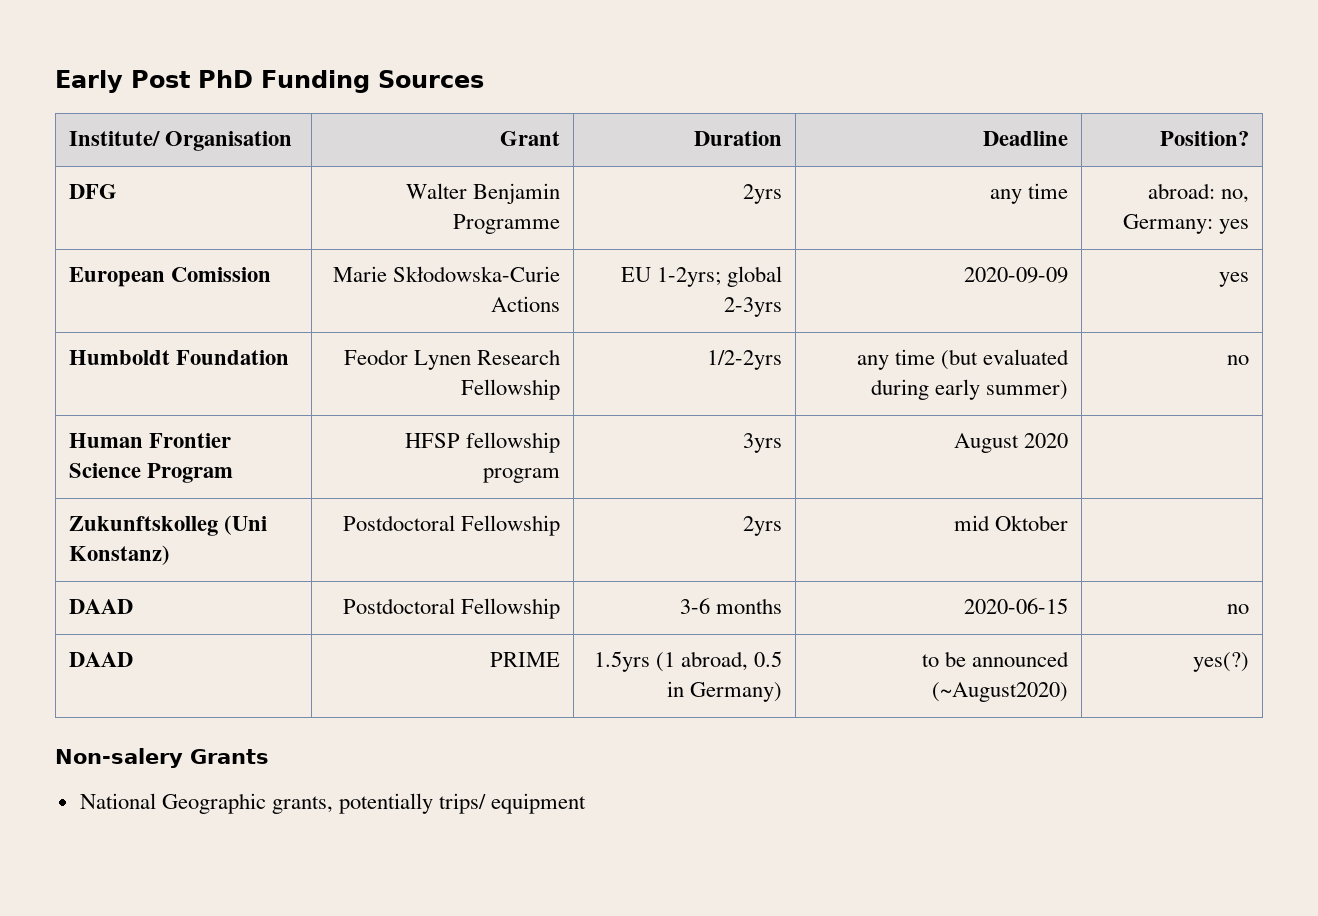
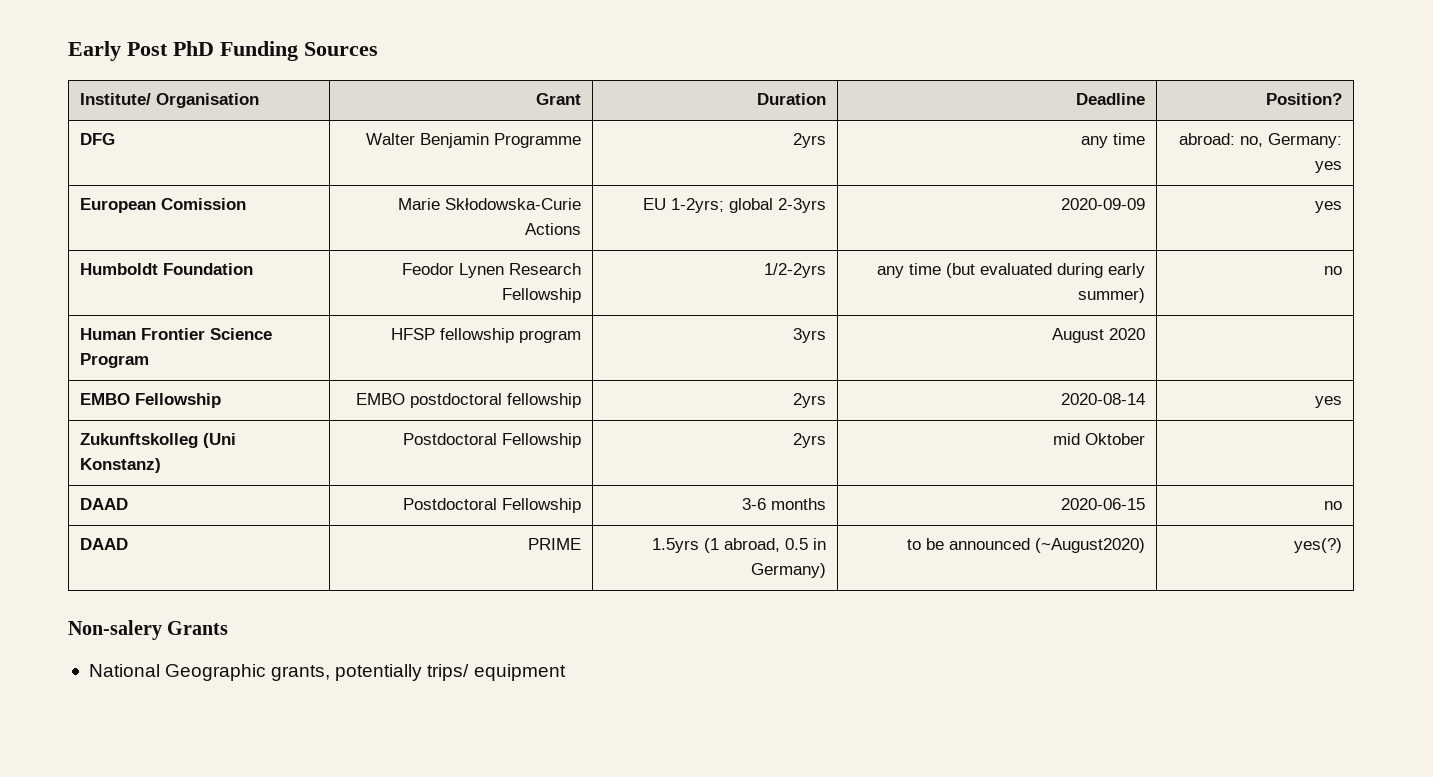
+ EMBO Fellowship | EMBO postdoctoral fellowship | 2yrs | 2020-08-14 | yes

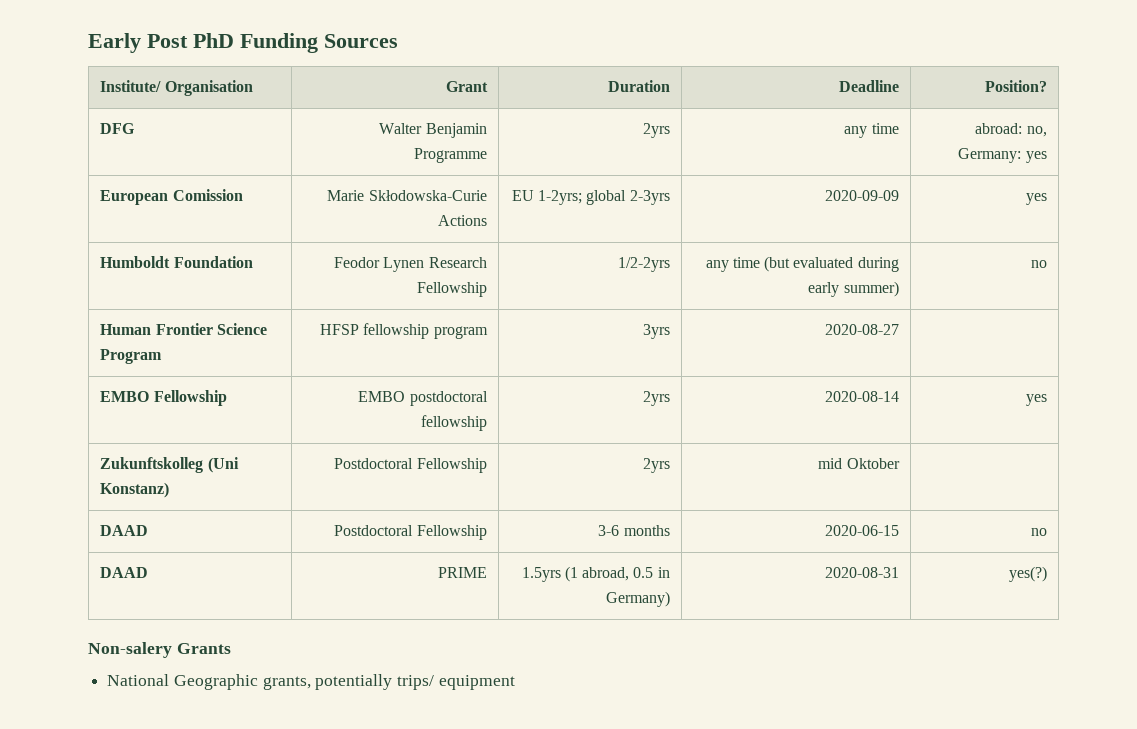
- Human Frontier Science Program | HFSP fellowship program | 3yrs | August 2020 |
+ Human Frontier Science Program | HFSP fellowship program | 3yrs | 2020-08-27 |
- DAAD | PRIME | 1.5yrs (1 abroad, 0.5 in Germany) | to be announced (~August2020) | yes(?)
+ DAAD | PRIME | 1.5yrs (1 abroad, 0.5 in Germany) | 2020-08-31 | yes(?)

